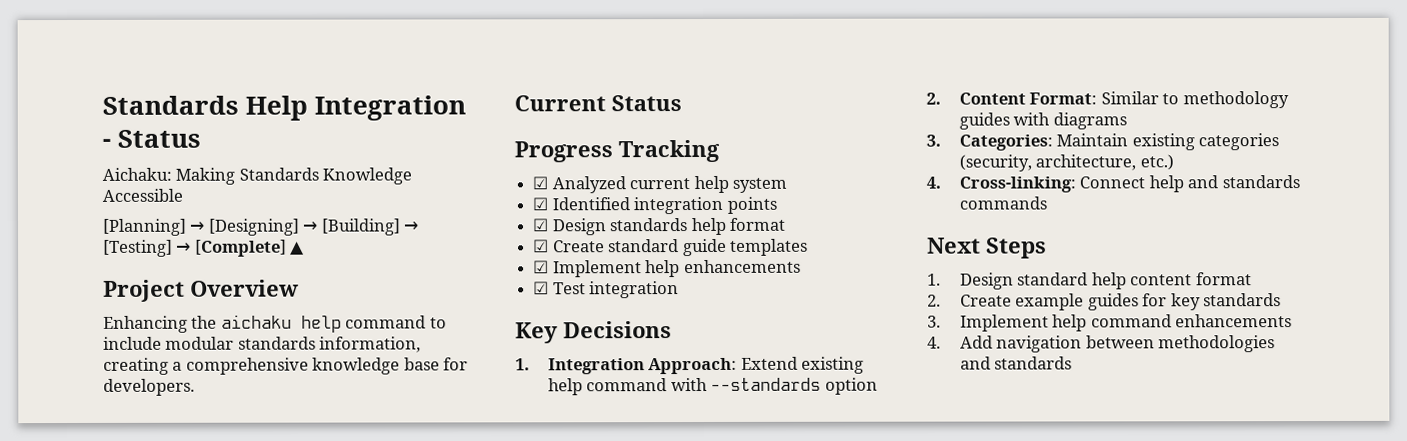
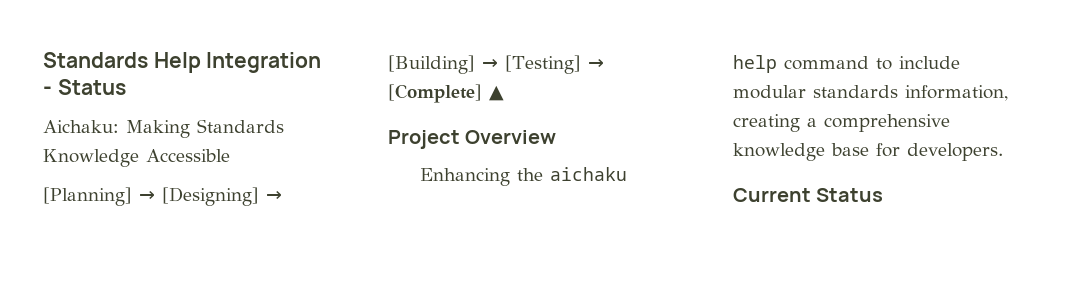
- Progress Tracking
- ☑ Analyzed current help system
- ☑ Identified integration points
- ☑ Design standards help format
- ☑ Create standard guide templates
- ☑ Implement help enhancements
- ☑ Test integration
- Key Decisions
- 1. Integration Approach: Extend existing help command with --standards option
- 2. Content Format: Similar to methodology guides with diagrams
- 3. Categories: Maintain existing categories (security, architecture, etc.)
- 4. Cross-linking: Connect help and standards commands
- Next Steps
- 1. Design standard help content format
- 2. Create example guides for key standards
- 3. Implement help command enhancements
- 4. Add navigation between methodologies and standards

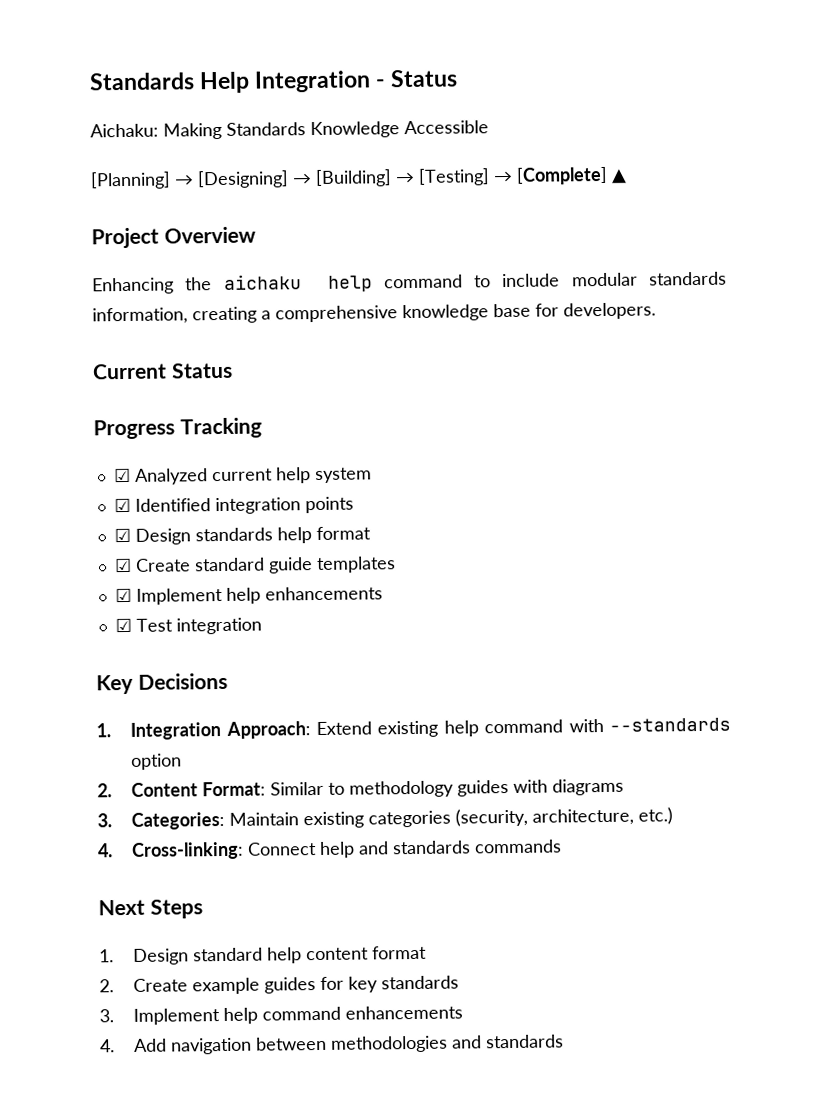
+ Progress Tracking
+ ☑ Analyzed current help system
+ ☑ Identified integration points
+ ☑ Design standards help format
+ ☑ Create standard guide templates
+ ☑ Implement help enhancements
+ ☑ Test integration
+ Key Decisions
+ 1. Integration Approach: Extend existing help command with --standards option
+ 2. Content Format: Similar to methodology guides with diagrams
+ 3. Categories: Maintain existing categories (security, architecture, etc.)
+ 4. Cross-linking: Connect help and standards commands
+ Next Steps
+ 1. Design standard help content format
+ 2. Create example guides for key standards
+ 3. Implement help command enhancements
+ 4. Add navigation between methodologies and standards

